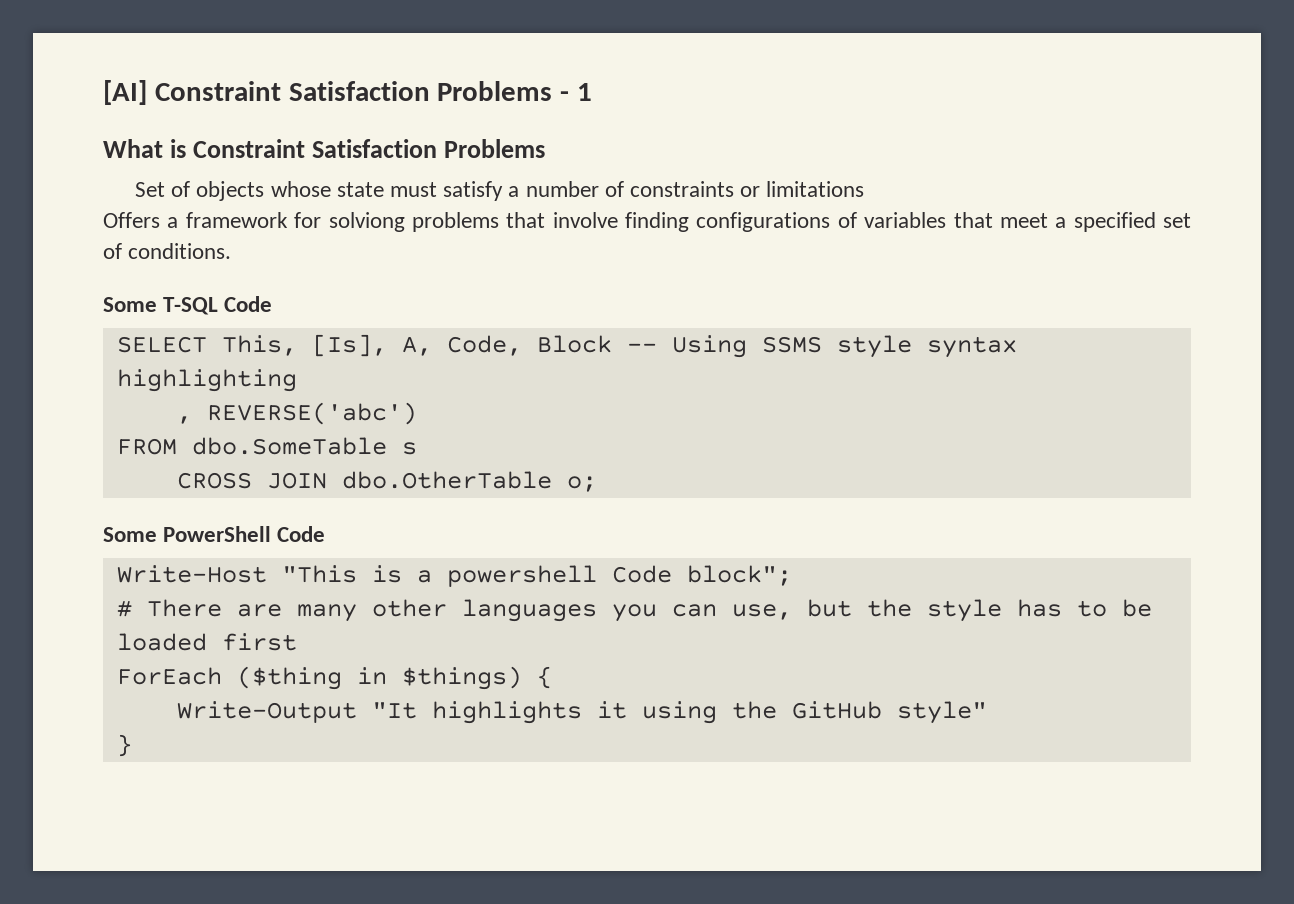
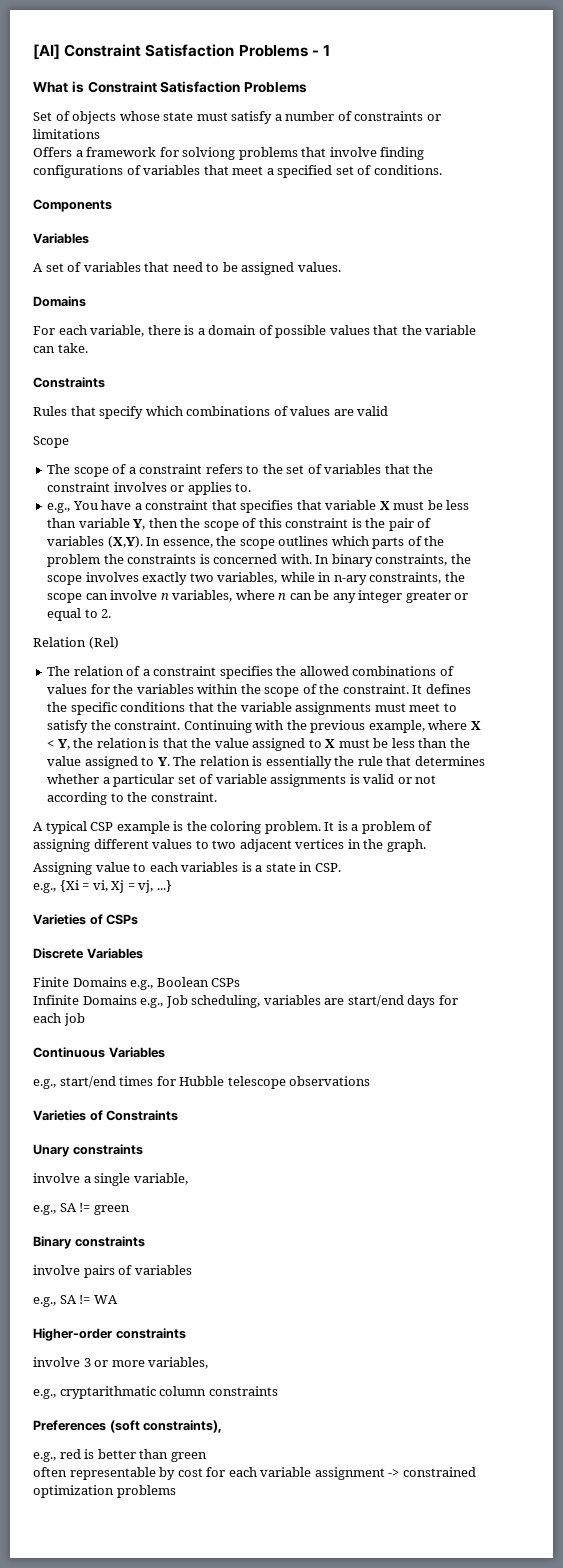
- Some T-SQL Code
- SELECT This, [Is], A, Code, Block -- Using SSMS style syntax highlighting
- , REVERSE('abc')
- FROM dbo.SomeTable s
- CROSS JOIN dbo.OtherTable o;
- Some PowerShell Code
- Write-Host "This is a powershell Code block";
- # There are many other languages you can use, but the style has to be loaded first
- ForEach ($thing in $things) {
- Write-Output "It highlights it using the GitHub style"
- }
+ Components
+ Variables
+ A set of variables that need to be assigned values.
+ Domains
+ For each variable, there is a domain of possible values that the variable can take.
+ Constraints
+ Rules that specify which combinations of values are valid
+ Scope
+ The scope of a constraint refers to the set of variables that the constraint involves or applies to.
+ e.g., You have a constraint that specifies that variable X must be less than variable Y, then the scope of this constraint is the pair of variables (X,Y). In essence, the scope outlines which parts of the problem the constraints is concerned with. In binary constraints, the scope involves exactly two variables, while in n-ary constraints, the scope can involve n variables, where n can be any integer greater or equal to 2.
+ Relation (Rel)
+ The relation of a constraint specifies the allowed combinations of values for the variables within the scope of the constraint. It defines the specific conditions that the variable assignments must meet to satisfy the constraint. Continuing with the previous example, where X < Y, the relation is that the value assigned to X must be less than the value assigned to Y. The relation is essentially the rule that determines whether a particular set of variable assignments is valid or not according to the constraint.
+ A typical CSP example is the coloring problem. It is a problem of assigning different values to two adjacent vertices in the graph.
+ Assigning value to each variables is a state in CSP.
+ e.g., {Xi = vi, Xj = vj, ...}
+ Varieties of CSPs
+ Discrete Variables
+ Finite Domains e.g., Boolean CSPs
+ Infinite Domains e.g., Job scheduling, variables are start/end days for each job
+ Continuous Variables
+ e.g., start/end times for Hubble telescope observations
+ Varieties of Constraints
+ Unary constraints
+ involve a single variable,
+ e.g., SA != green
+ Binary constraints
+ involve pairs of variables
+ e.g., SA != WA
+ Higher-order constraints
+ involve 3 or more variables,
+ e.g., cryptarithmatic column constraints
+ Preferences (soft constraints),
+ e.g., red is better than green
+ often representable by cost for each variable assignment -> constrained optimization problems

